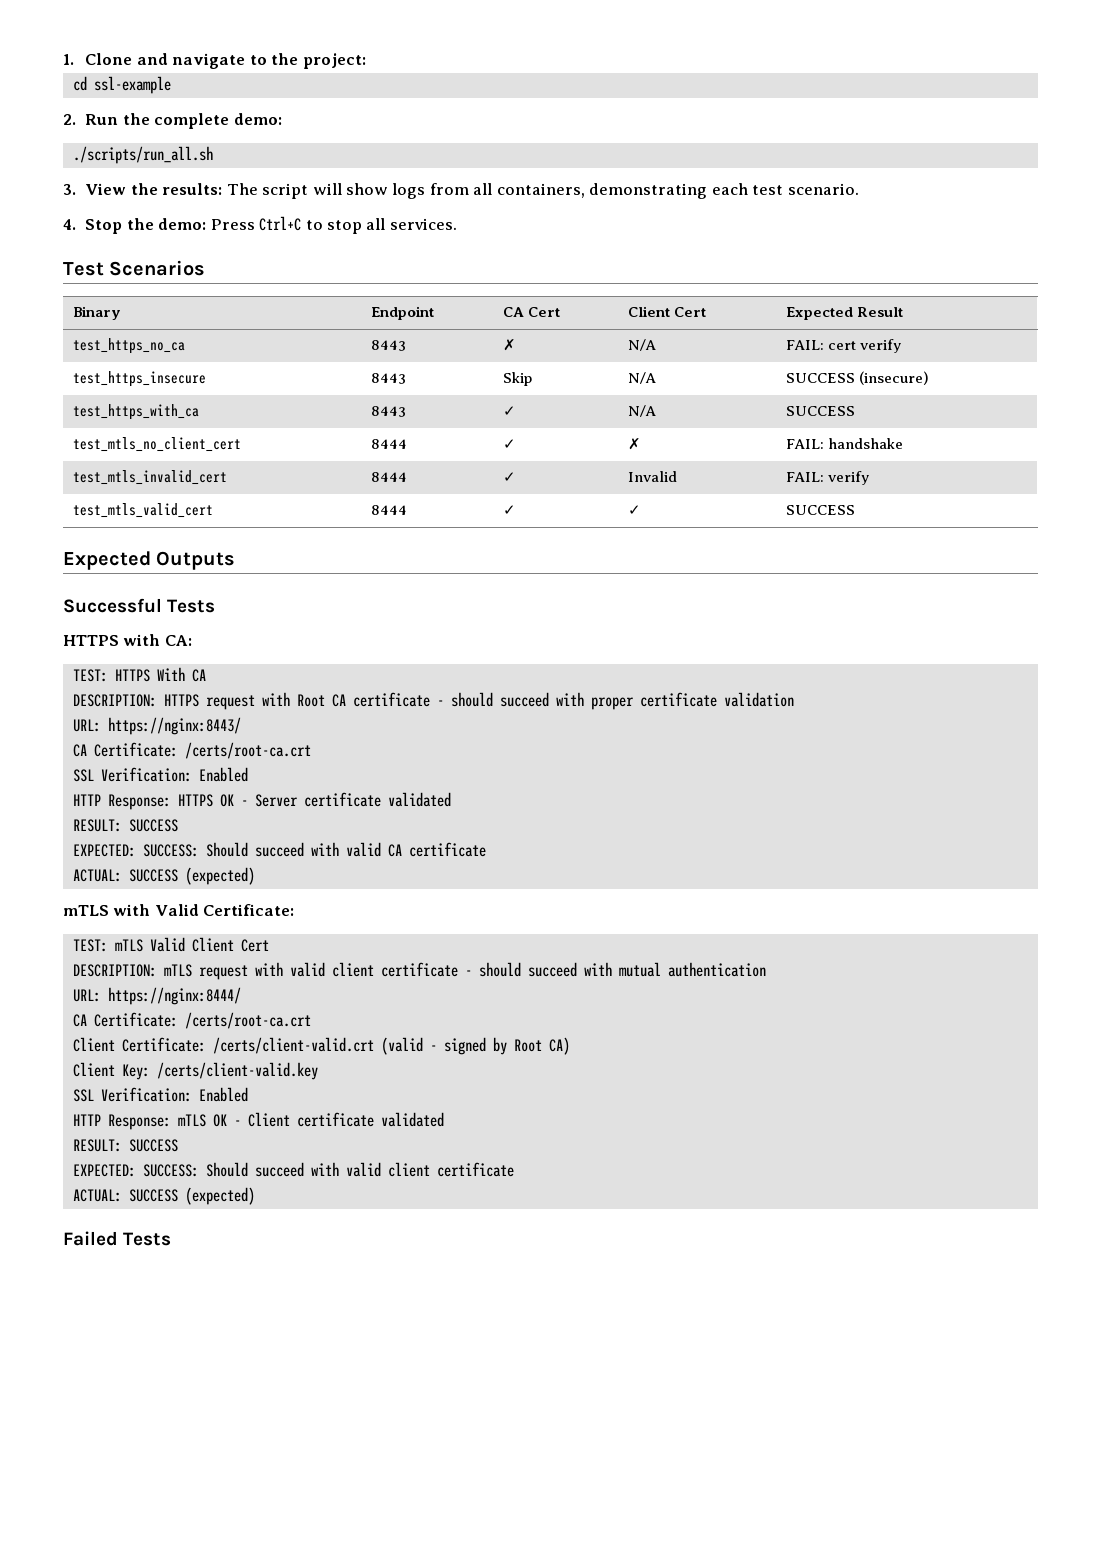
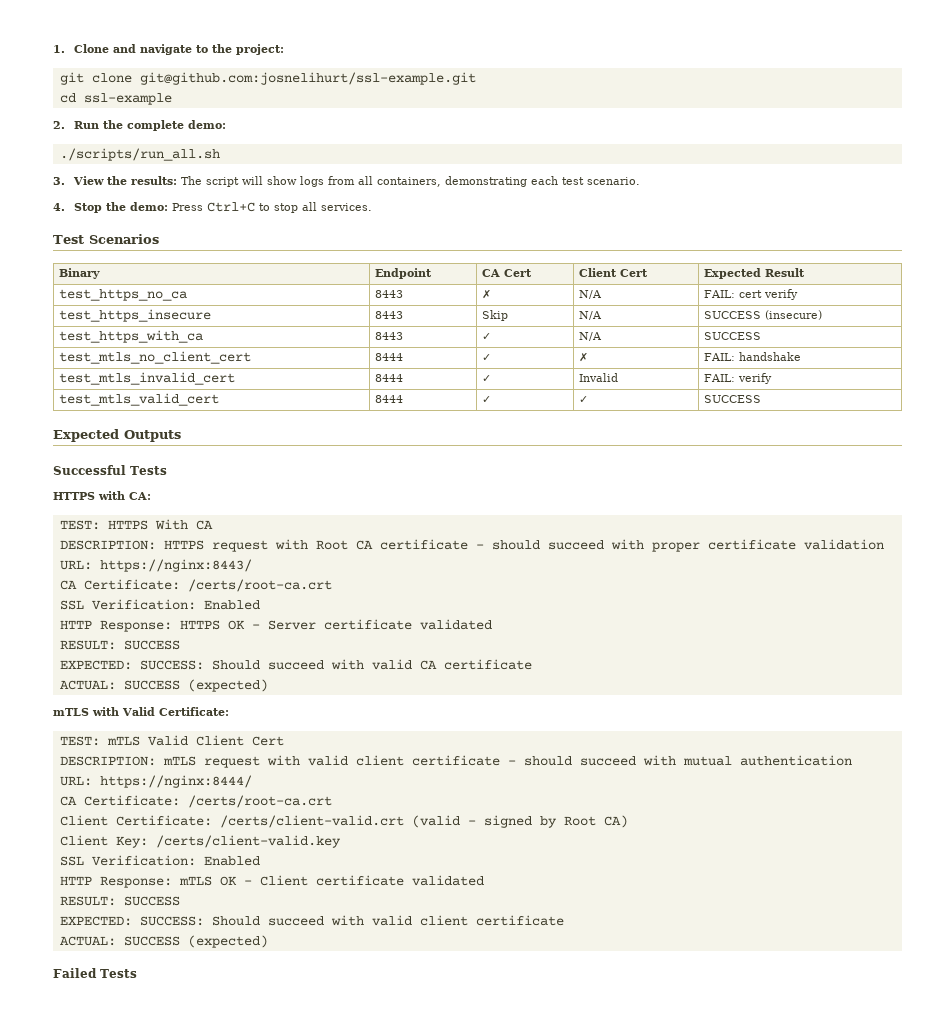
+ git clone git@github.com:josnelihurt/ssl-example.git

